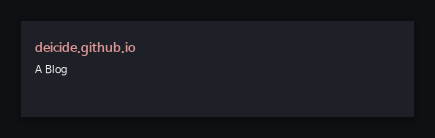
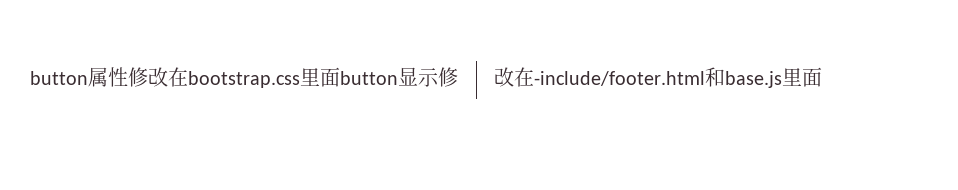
- deicide.github.io
- A Blog
+ button属性修改在bootstrap.css里面button显示修改在-include/footer.html和base.js里面

